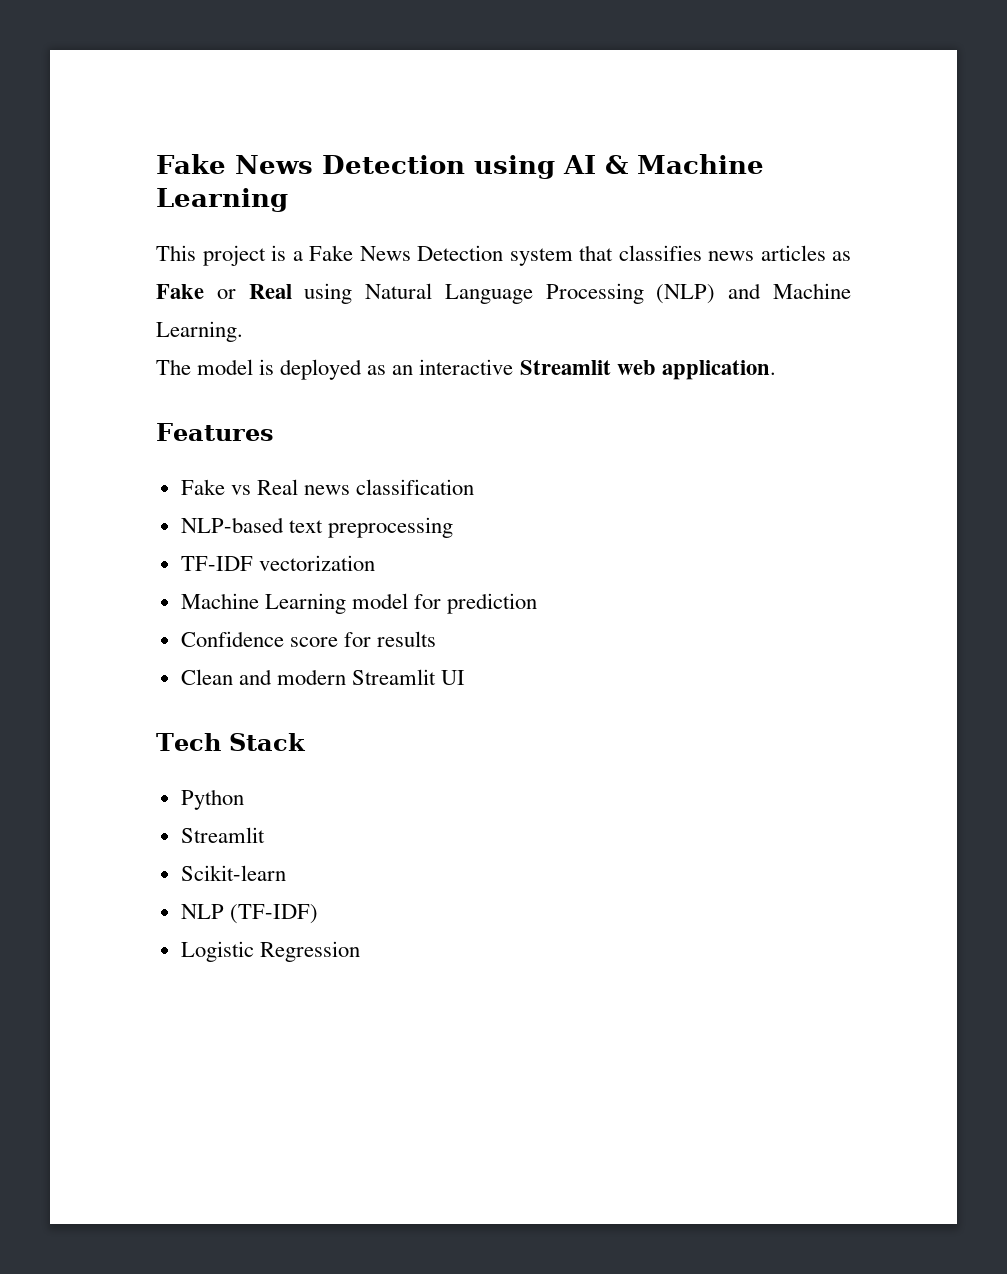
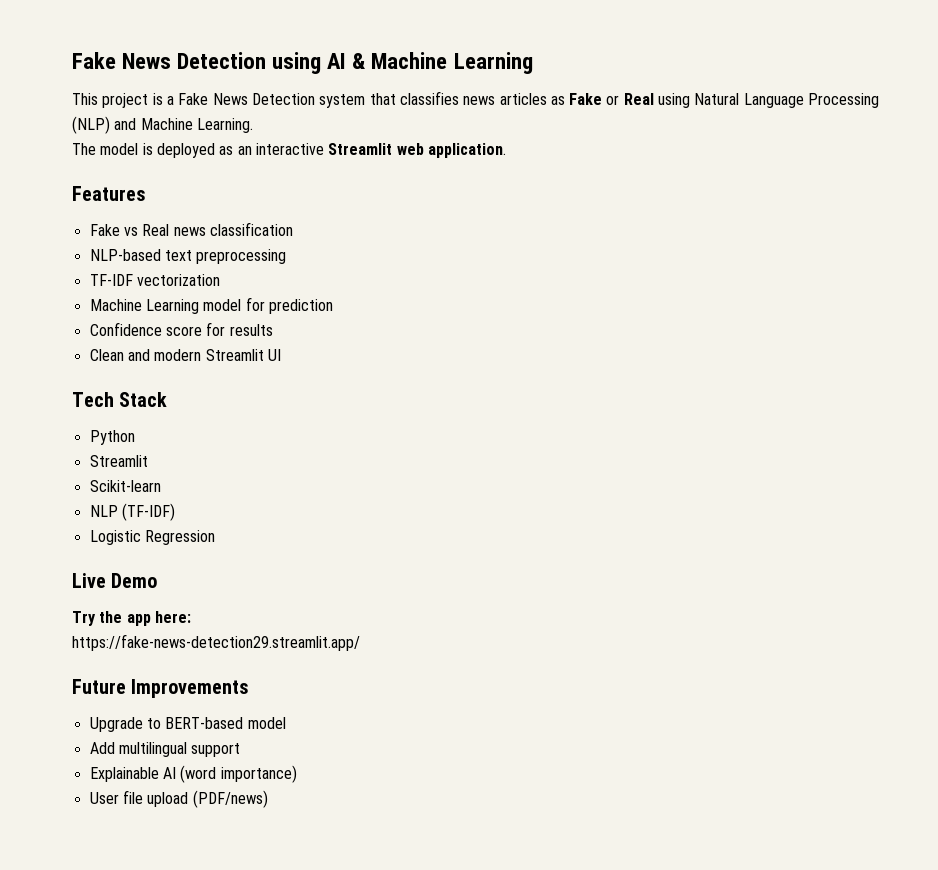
+ Live Demo
+ Try the app here:
+ https://fake-news-detection29.streamlit.app/
+ Future Improvements
+ Upgrade to BERT-based model
+ Add multilingual support
+ Explainable AI (word importance)
+ User file upload (PDF/news)

